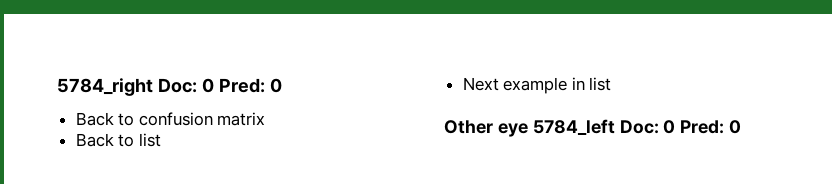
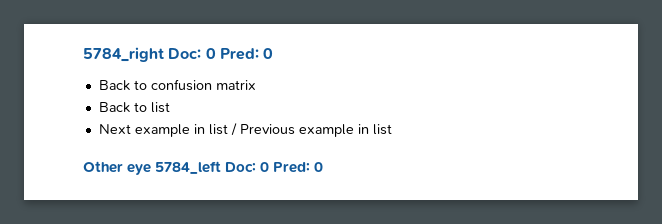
- Next example in list
+ Next example in list / Previous example in list

